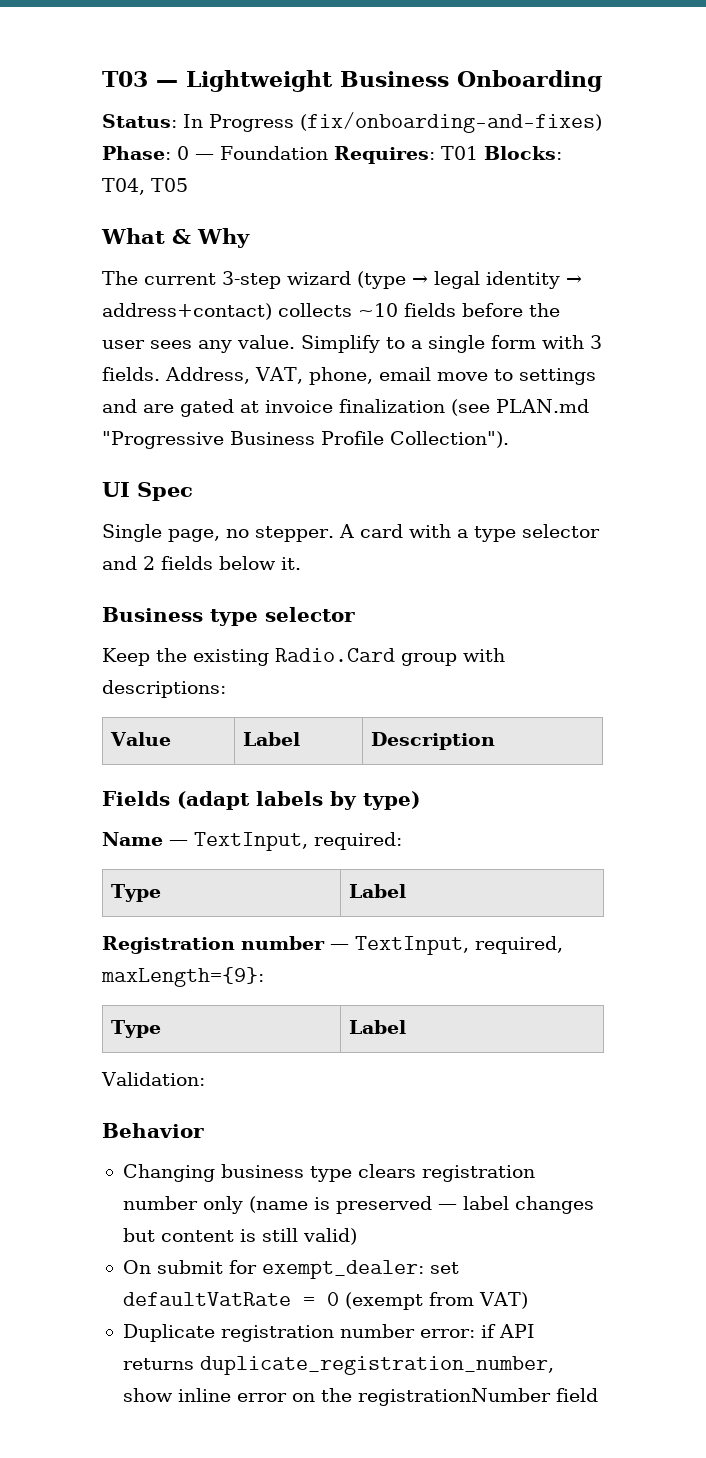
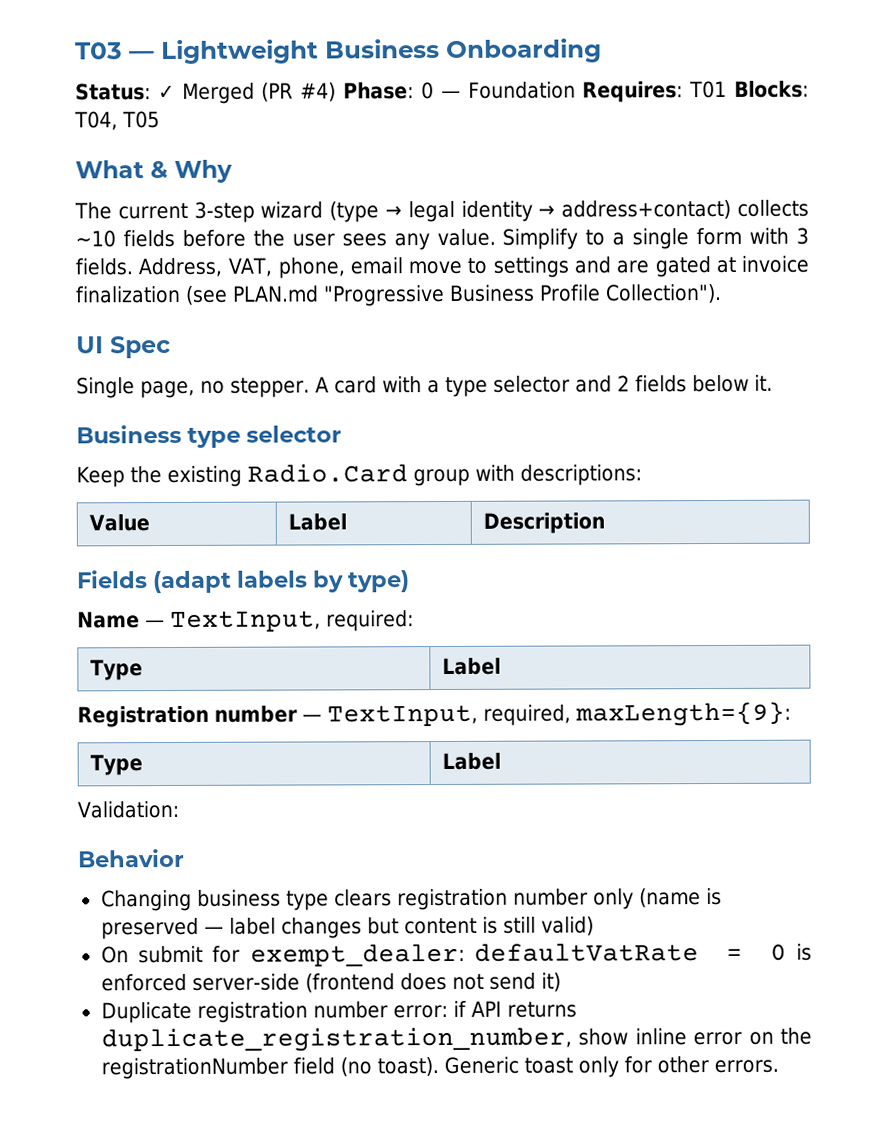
- Status: In Progress (fix/onboarding-and-fixes) Phase: 0 — Foundation Requires: T01 Blocks: T04, T05
+ Status: ✓ Merged (PR #4) Phase: 0 — Foundation Requires: T01 Blocks: T04, T05
- On submit for exempt_dealer: set defaultVatRate = 0 (exempt from VAT)
+ On submit for exempt_dealer: defaultVatRate = 0 is enforced server-side (frontend does not send it)
- Duplicate registration number error: if API returns duplicate_registration_number, show inline error on the registrationNumber field
+ Duplicate registration number error: if API returns duplicate_registration_number, show inline error on the registrationNumber field (no toast). Generic toast only for other errors.

